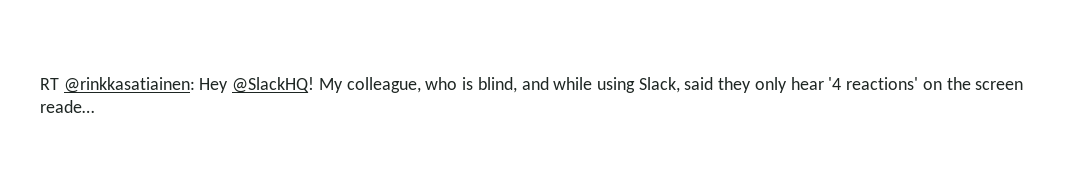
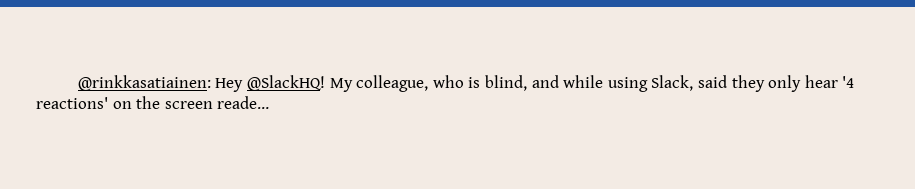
- RT @rinkkasatiainen: Hey @SlackHQ!
+ @rinkkasatiainen: Hey @SlackHQ!

